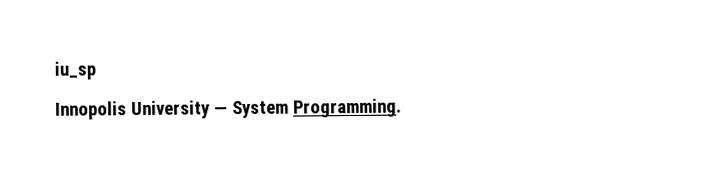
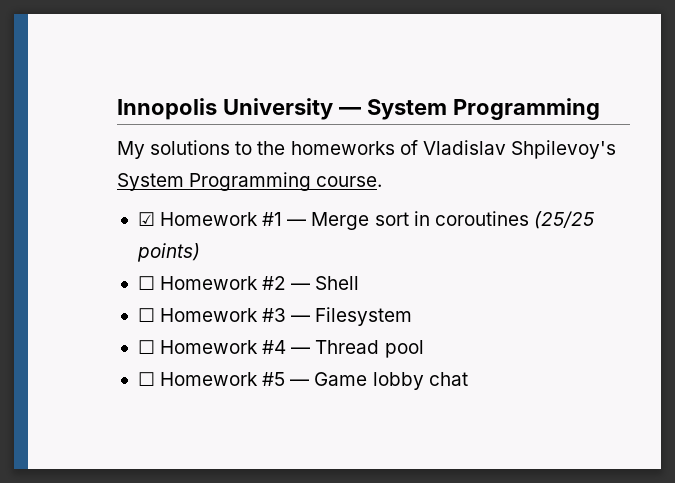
- iu_sp
- Innopolis University — System Programming.
+ Innopolis University — System Programming
+ My solutions to the homeworks of Vladislav Shpilevoy's System Programming course.
+ ☑ Homework #1 — Merge sort in coroutines (25/25 points)
+ ☐ Homework #2 — Shell
+ ☐ Homework #3 — Filesystem
+ ☐ Homework #4 — Thread pool
+ ☐ Homework #5 — Game lobby chat

